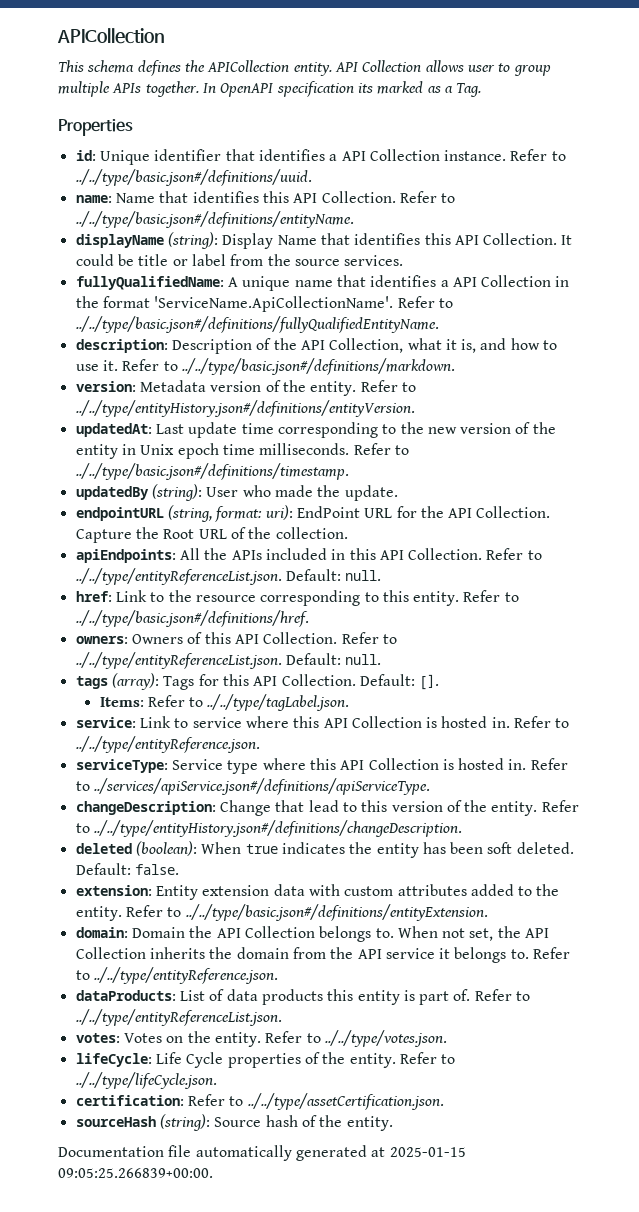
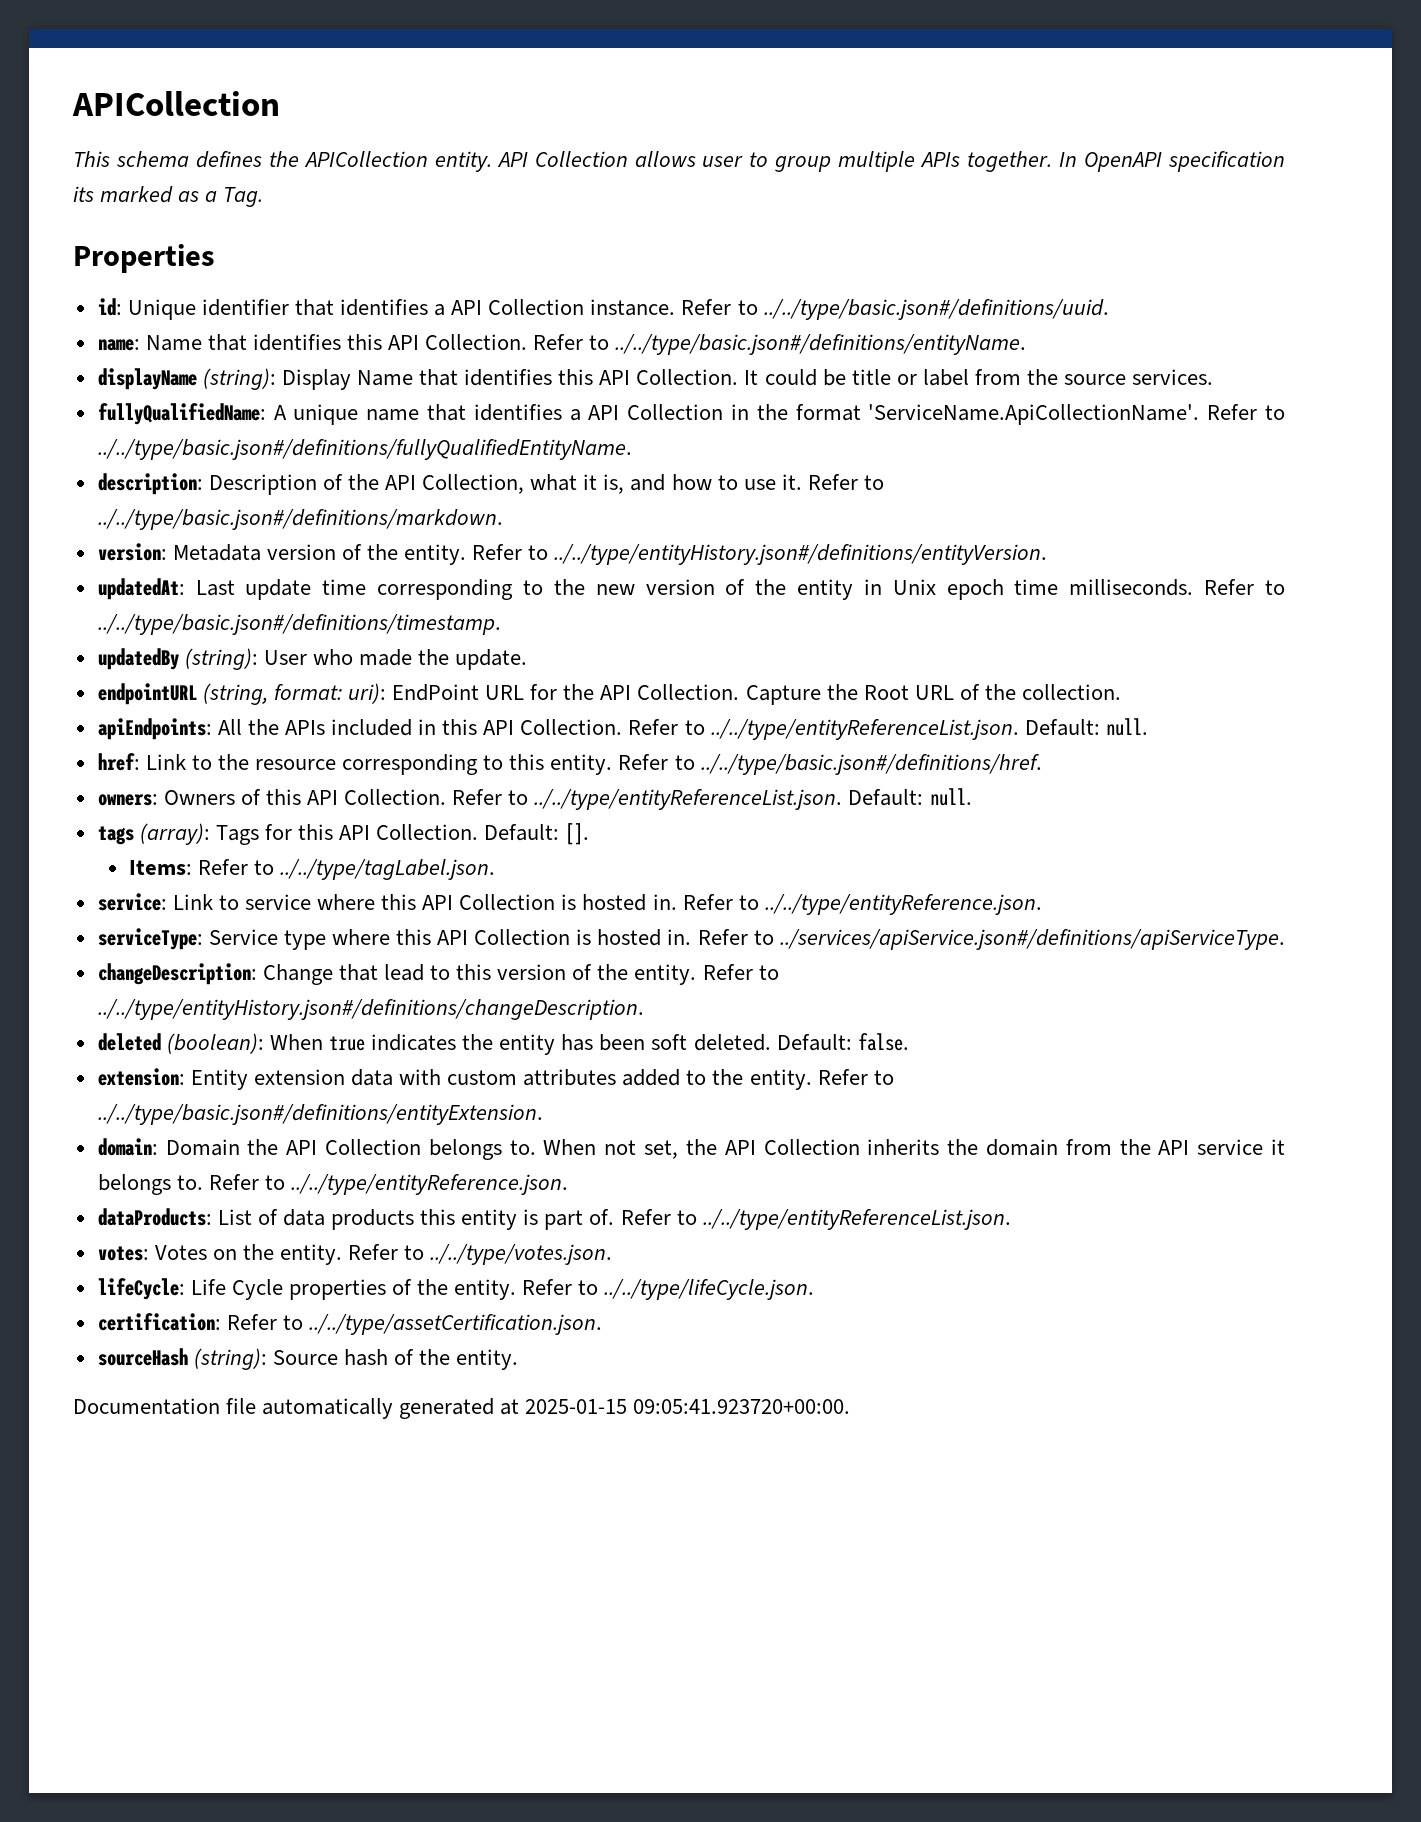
- Documentation file automatically generated at 2025-01-15 09:05:25.266839+00:00.
+ Documentation file automatically generated at 2025-01-15 09:05:41.923720+00:00.

